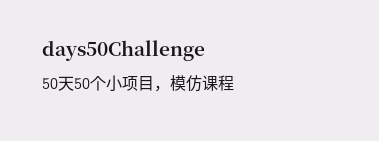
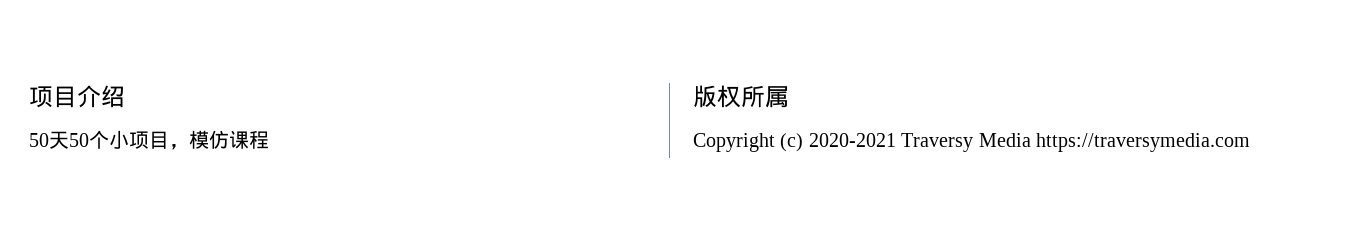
- days50Challenge
+ 项目介绍
+ 版权所属
+ Copyright (c) 2020-2021 Traversy Media https://traversymedia.com

